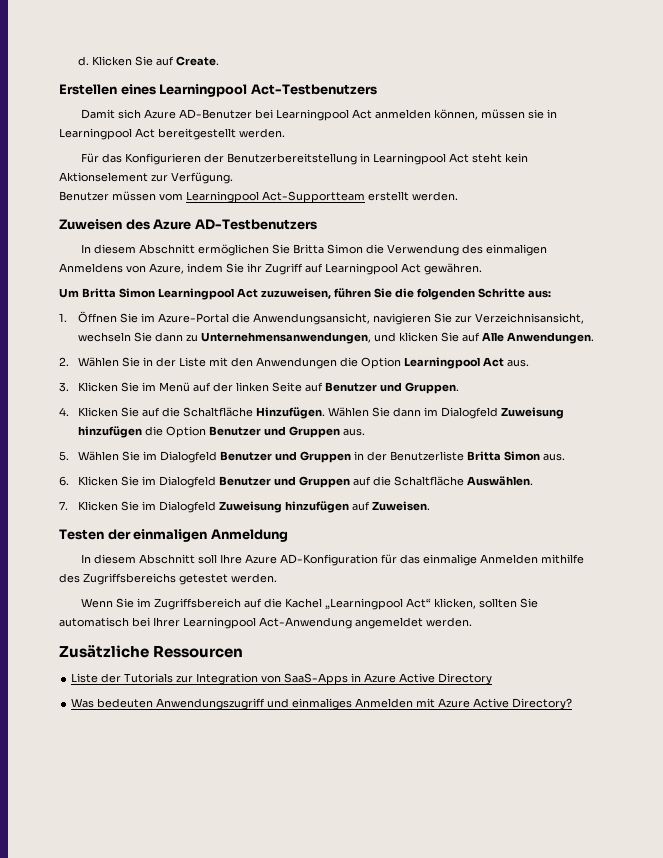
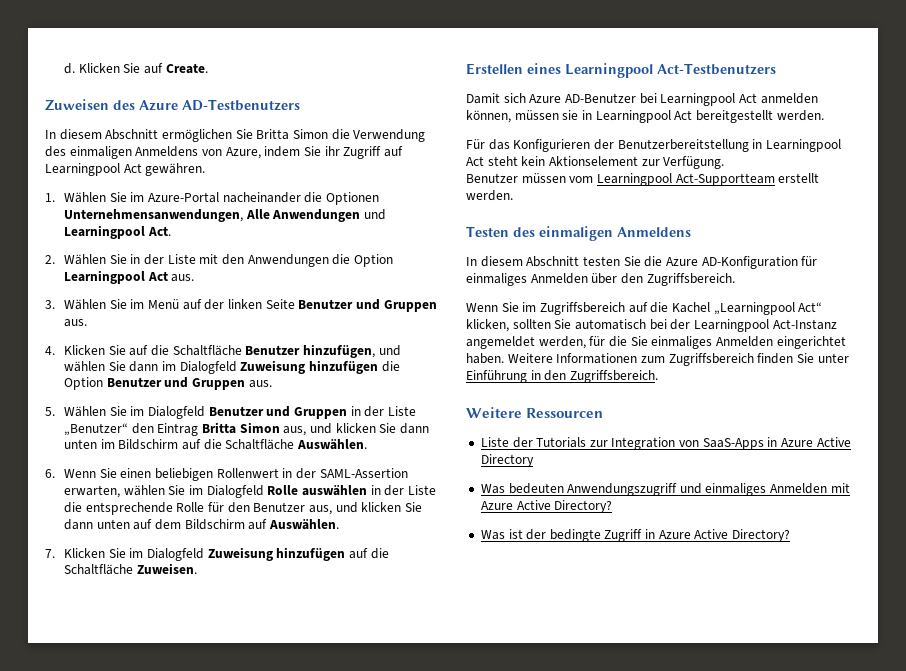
+ Zuweisen des Azure AD-Testbenutzers
+ In diesem Abschnitt ermöglichen Sie Britta Simon die Verwendung des einmaligen Anmeldens von Azure, indem Sie ihr Zugriff auf Learningpool Act gewähren.
+ 1. Wählen Sie im Azure-Portal nacheinander die Optionen Unternehmensanwendungen, Alle Anwendungen und Learningpool Act.
+ 2. Wählen Sie in der Liste mit den Anwendungen die Option Learningpool Act aus.
+ 3. Wählen Sie im Menü auf der linken Seite Benutzer und Gruppen aus.
+ 4. Klicken Sie auf die Schaltfläche Benutzer hinzufügen, und wählen Sie dann im Dialogfeld Zuweisung hinzufügen die Option Benutzer und Gruppen aus.
+ 5. Wählen Sie im Dialogfeld Benutzer und Gruppen in der Liste „Benutzer“ den Eintrag Britta Simon aus, und klicken Sie dann unten im Bildschirm auf die Schaltfläche Auswählen.
+ 6. Wenn Sie einen beliebigen Rollenwert in der SAML-Assertion erwarten, wählen Sie im Dialogfeld Rolle auswählen in der Liste die entsprechende Rolle für den Benutzer aus, und klicken Sie dann unten auf dem Bildschirm auf Auswählen.
+ 7. Klicken Sie im Dialogfeld Zuweisung hinzufügen auf die Schaltfläche Zuweisen.
- Zuweisen des Azure AD-Testbenutzers
- In diesem Abschnitt ermöglichen Sie Britta Simon die Verwendung des einmaligen Anmeldens von Azure, indem Sie ihr Zugriff auf Learningpool Act gewähren.
- Um Britta Simon Learningpool Act zuzuweisen, führen Sie die folgenden Schritte aus:
- 1. Öffnen Sie im Azure-Portal die Anwendungsansicht, navigieren Sie zur Verzeichnisansicht, wechseln Sie dann zu Unternehmensanwendungen, und klicken Sie auf Alle Anwendungen.
- 2. Wählen Sie in der Liste mit den Anwendungen die Option Learningpool Act aus.
- 3. Klicken Sie im Menü auf der linken Seite auf Benutzer und Gruppen.
- 4. Klicken Sie auf die Schaltfläche Hinzufügen. Wählen Sie dann im Dialogfeld Zuweisung hinzufügen die Option Benutzer und Gruppen aus.
- 5. Wählen Sie im Dialogfeld Benutzer und Gruppen in der Benutzerliste Britta Simon aus.
- 6. Klicken Sie im Dialogfeld Benutzer und Gruppen auf die Schaltfläche Auswählen.
- 7. Klicken Sie im Dialogfeld Zuweisung hinzufügen auf Zuweisen.
- Testen der einmaligen Anmeldung
- In diesem Abschnitt soll Ihre Azure AD-Konfiguration für das einmalige Anmelden mithilfe des Zugriffsbereichs getestet werden.
+ Testen des einmaligen Anmeldens
+ In diesem Abschnitt testen Sie die Azure AD-Konfiguration für einmaliges Anmelden über den Zugriffsbereich.
- Wenn Sie im Zugriffsbereich auf die Kachel „Learningpool Act“ klicken, sollten Sie automatisch bei Ihrer Learningpool Act-Anwendung angemeldet werden.
- Zusätzliche Ressourcen
+ Wenn Sie im Zugriffsbereich auf die Kachel „Learningpool Act“ klicken, sollten Sie automatisch bei der Learningpool Act-Instanz angemeldet werden, für die Sie einmaliges Anmelden eingerichtet haben. Weitere Informationen zum Zugriffsbereich finden Sie unter Einführung in den Zugriffsbereich.
+ Weitere Ressourcen
+ Was ist der bedingte Zugriff in Azure Active Directory?

